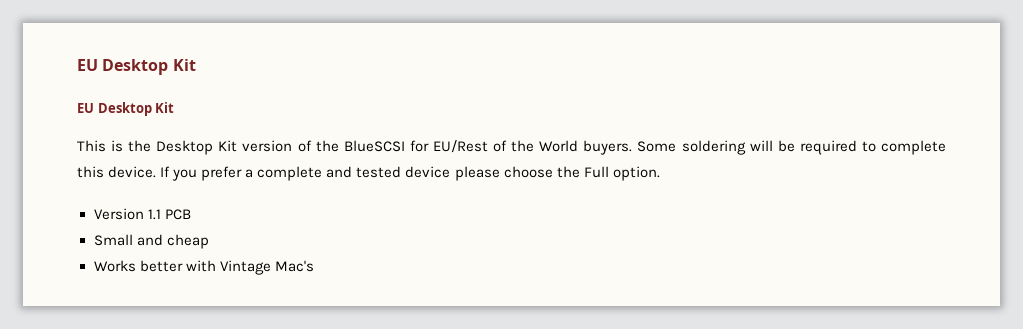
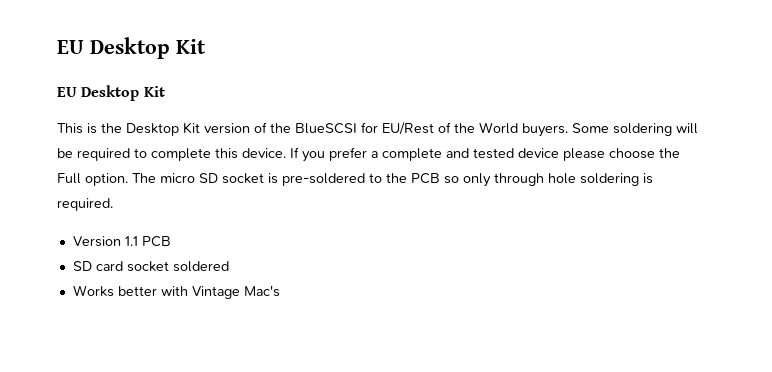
+ The micro SD socket is pre-soldered to the PCB so only through hole soldering is required.
- Small and cheap
+ SD card socket soldered

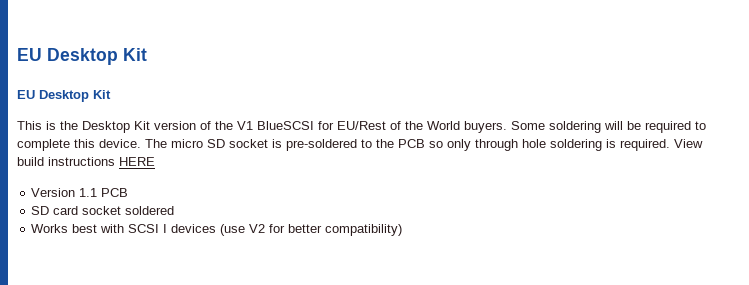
- This is the Desktop Kit version of the BlueSCSI for EU/Rest of the World buyers.
+ This is the Desktop Kit version of the V1 BlueSCSI for EU/Rest of the World buyers.
- If you prefer a complete and tested device please choose the Full option.
+ View build instructions HERE
- Works better with Vintage Mac's
+ Works best with SCSI I devices (use V2 for better compatibility)

